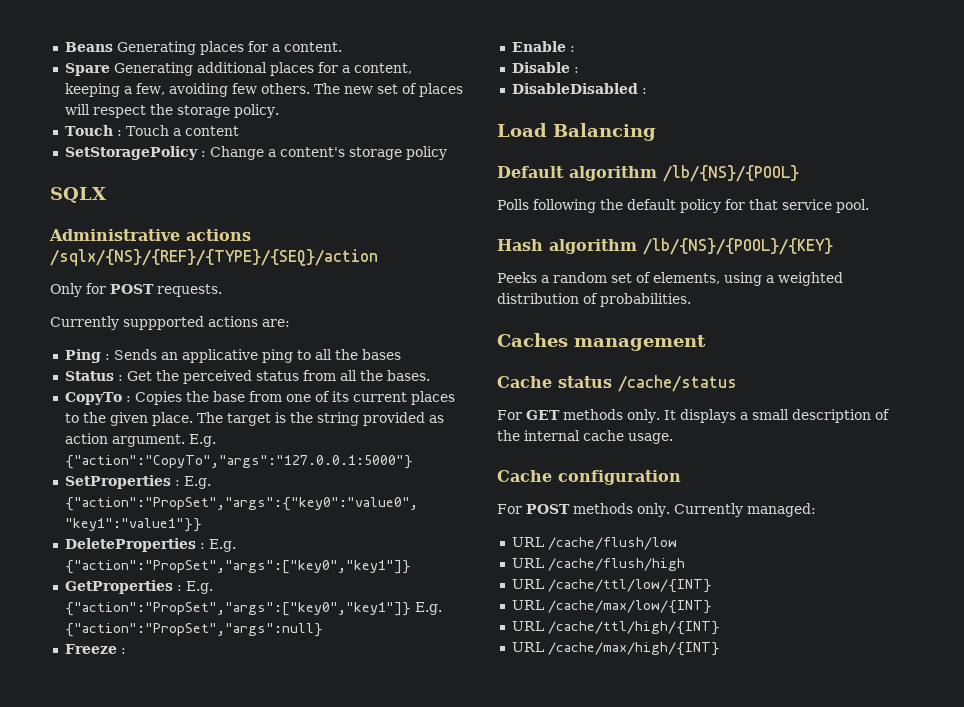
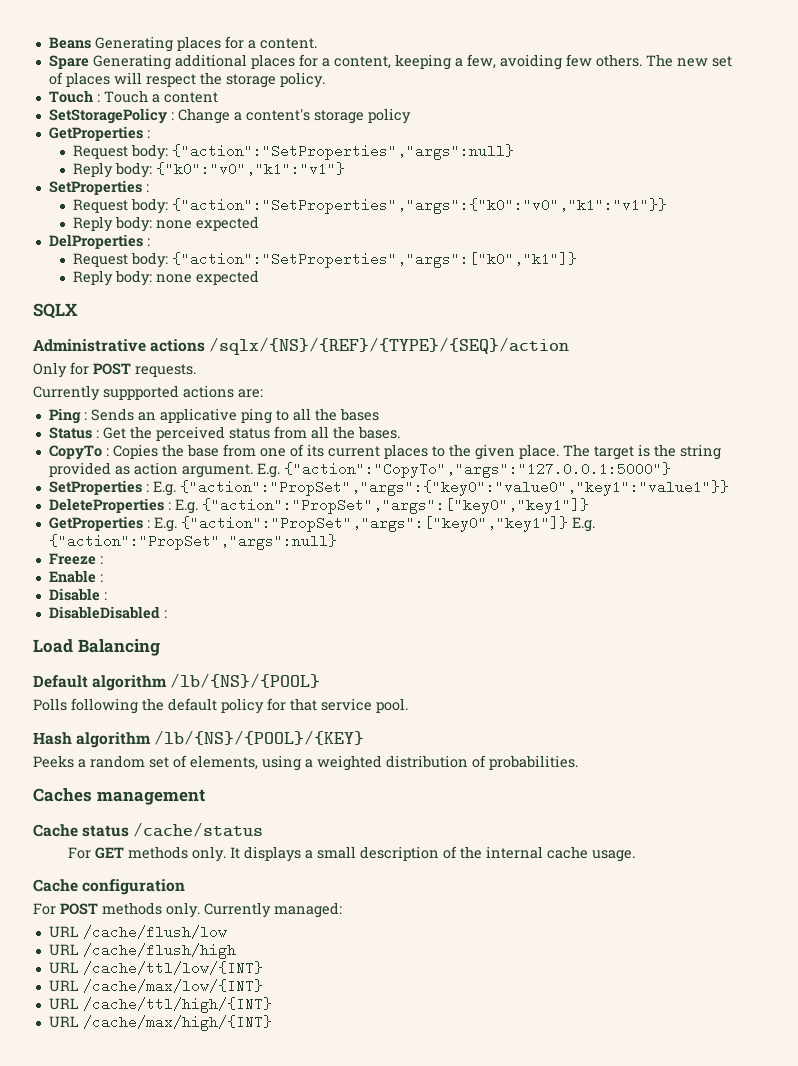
  SetStoragePolicy : Change a content's storage policy
+ GetProperties :
+ Request body: {"action":"SetProperties","args":null}
+ Reply body: {"k0":"v0","k1":"v1"}
+ SetProperties :
+ Request body: {"action":"SetProperties","args":{"k0":"v0","k1":"v1"}}
+ Reply body: none expected
+ DelProperties :
+ Request body: {"action":"SetProperties","args":["k0","k1"]}
+ Reply body: none expected

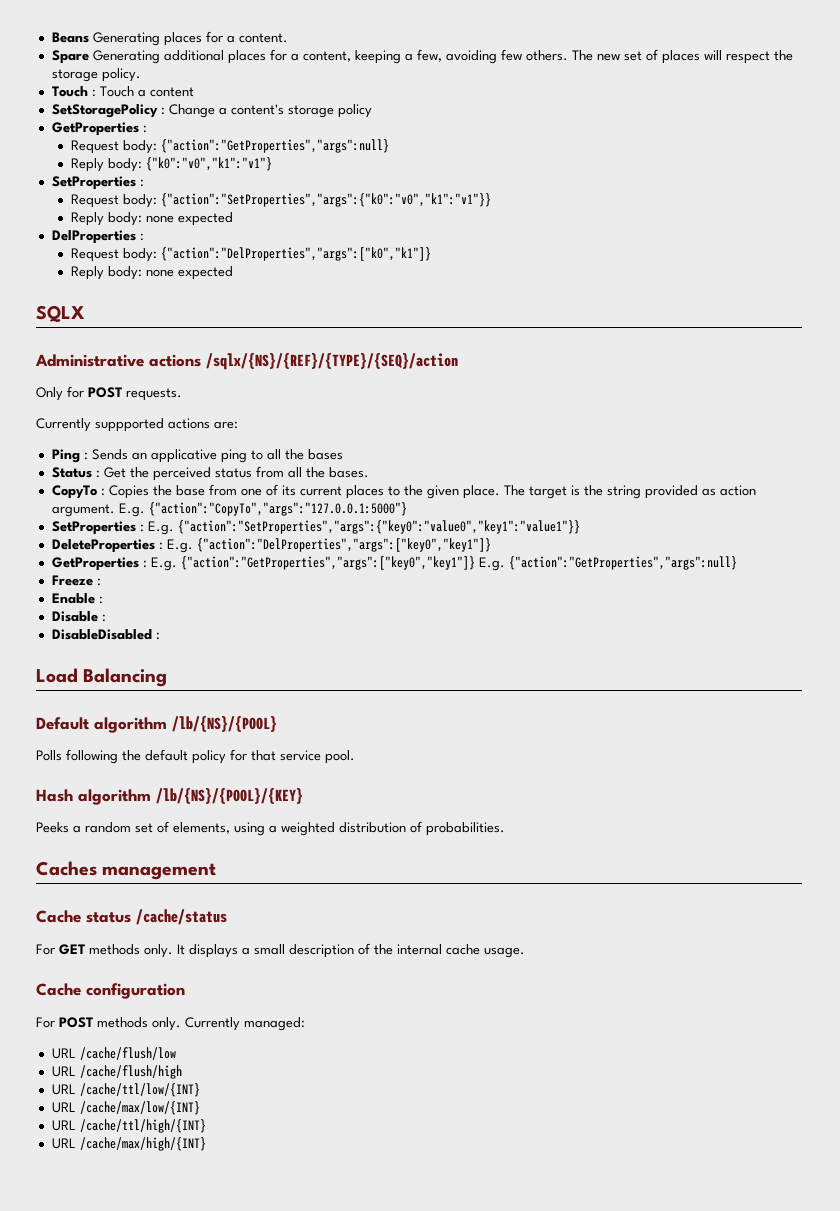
- Request body: {"action":"SetProperties","args":null}
+ Request body: {"action":"GetProperties","args":null}
- Request body: {"action":"SetProperties","args":["k0","k1"]}
+ Request body: {"action":"DelProperties","args":["k0","k1"]}
- SetProperties : E.g. {"action":"PropSet","args":{"key0":"value0","key1":"value1"}}
+ SetProperties : E.g. {"action":"SetProperties","args":{"key0":"value0","key1":"value1"}}
- DeleteProperties : E.g. {"action":"PropSet","args":["key0","key1"]}
+ DeleteProperties : E.g. {"action":"DelProperties","args":["key0","key1"]}
- GetProperties : E.g. {"action":"PropSet","args":["key0","key1"]} E.g. {"action":"PropSet","args":null}
+ GetProperties : E.g. {"action":"GetProperties","args":["key0","key1"]} E.g. {"action":"GetProperties","args":null}

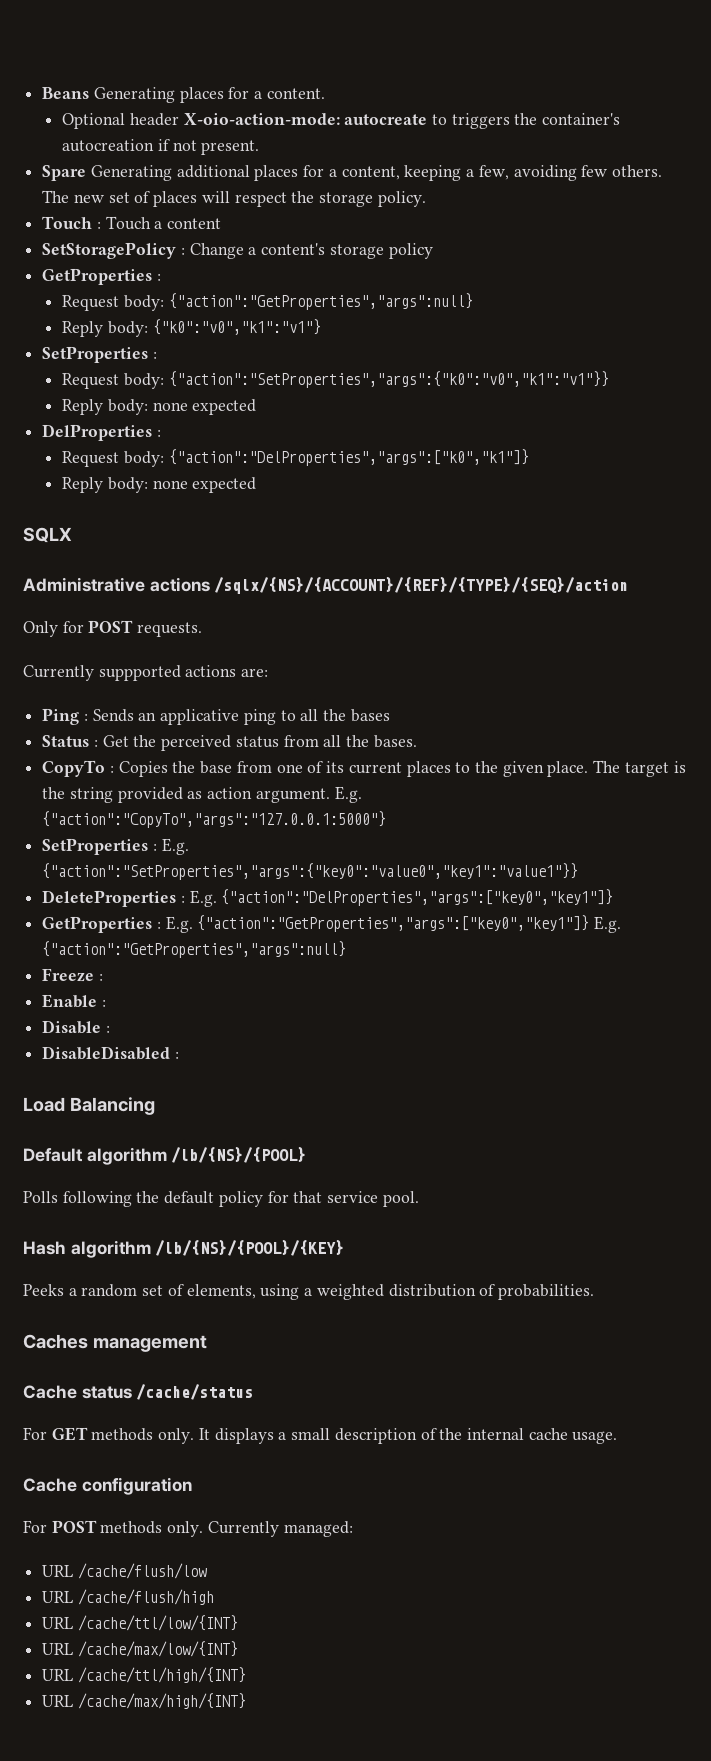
+ Optional header X-oio-action-mode: autocreate to triggers the container's autocreation if not present.
- Administrative actions /sqlx/{NS}/{REF}/{TYPE}/{SEQ}/action
+ Administrative actions /sqlx/{NS}/{ACCOUNT}/{REF}/{TYPE}/{SEQ}/action

